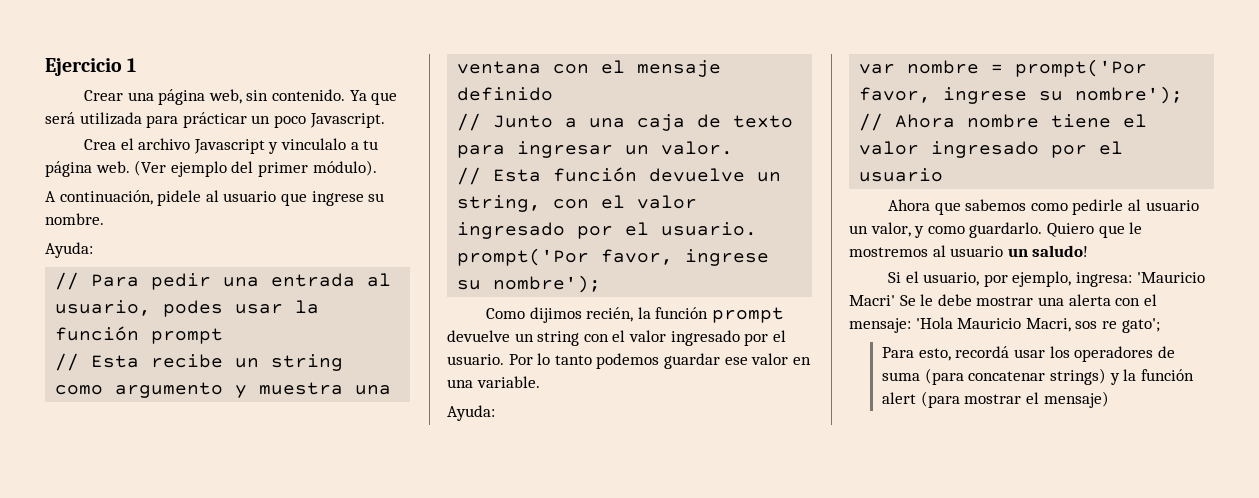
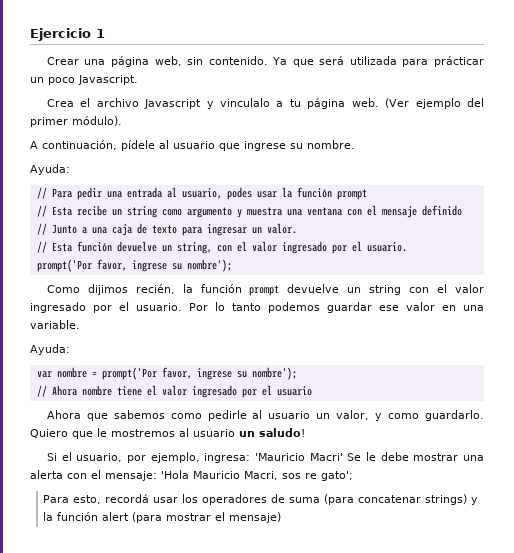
- A continuación, pidele al usuario que ingrese su nombre.
+ A continuación, pídele al usuario que ingrese su nombre.

